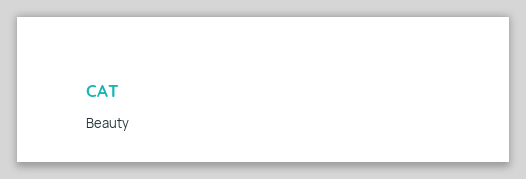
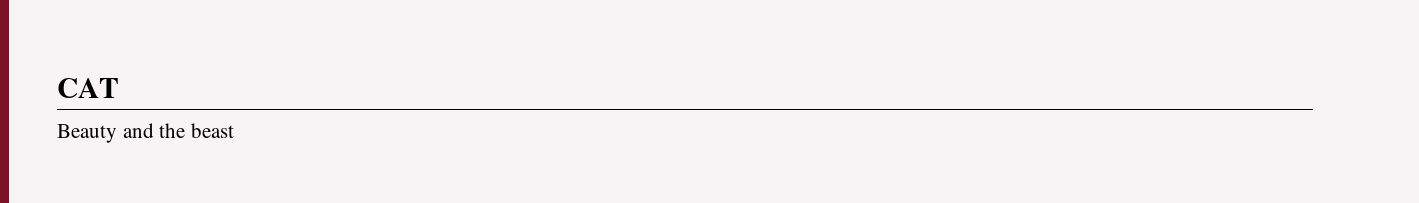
- Beauty
+ Beauty and the beast

